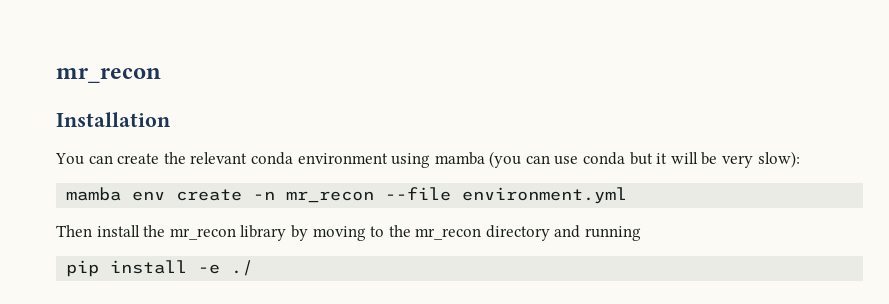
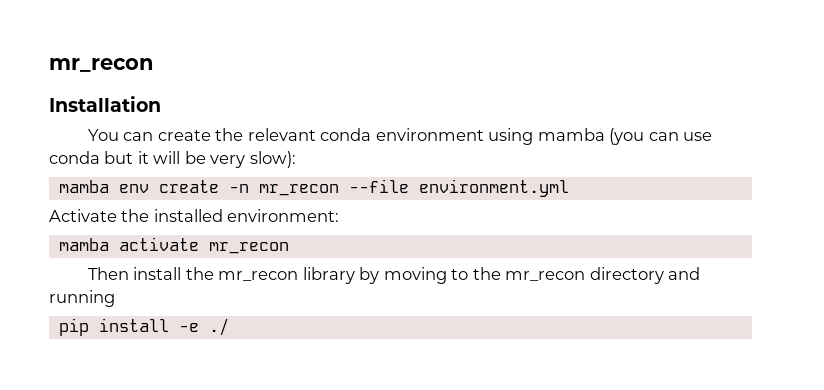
+ Activate the installed environment:
+ mamba activate mr_recon

